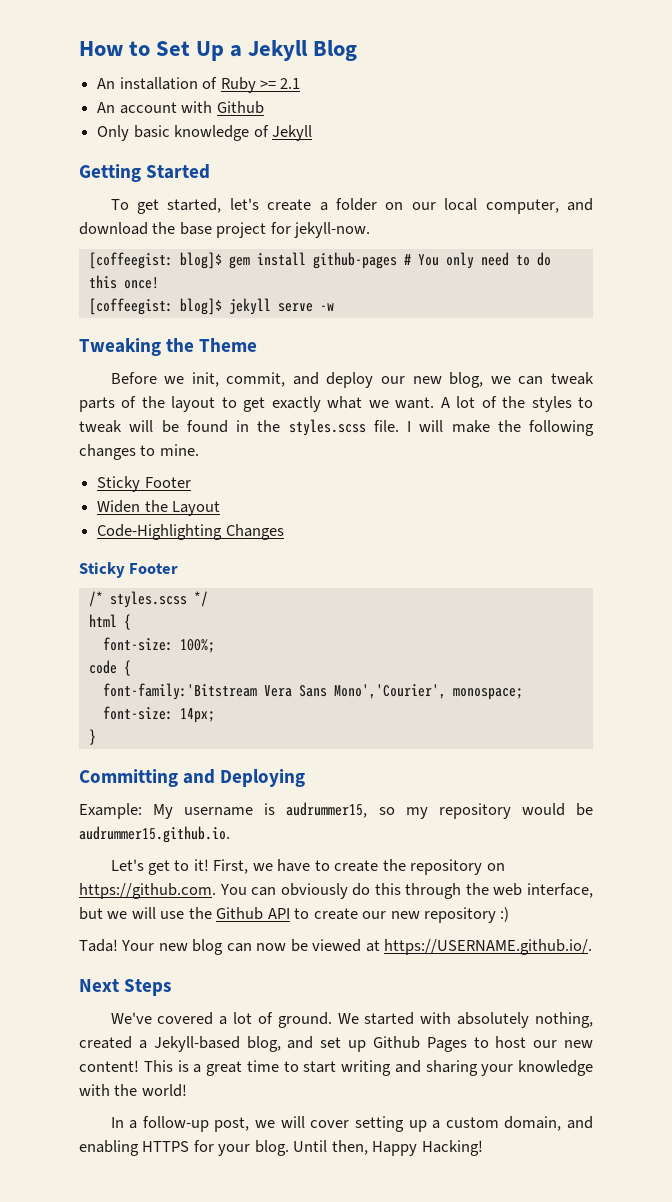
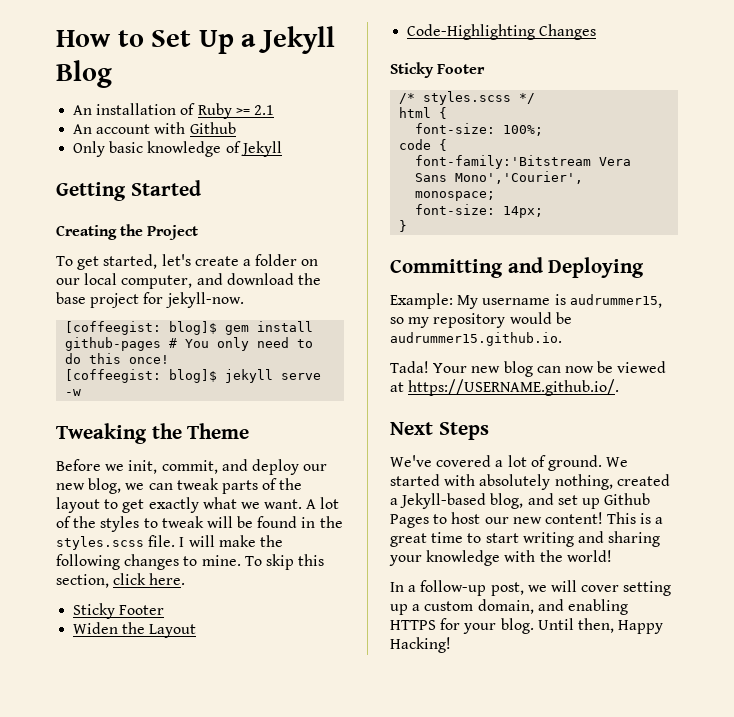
+ Creating the Project
+ To skip this section, click here.
- Let's get to it! First, we have to create the repository on https://github.com. You can obviously do this through the web interface, but we will use the Github API to create our new repository :)

